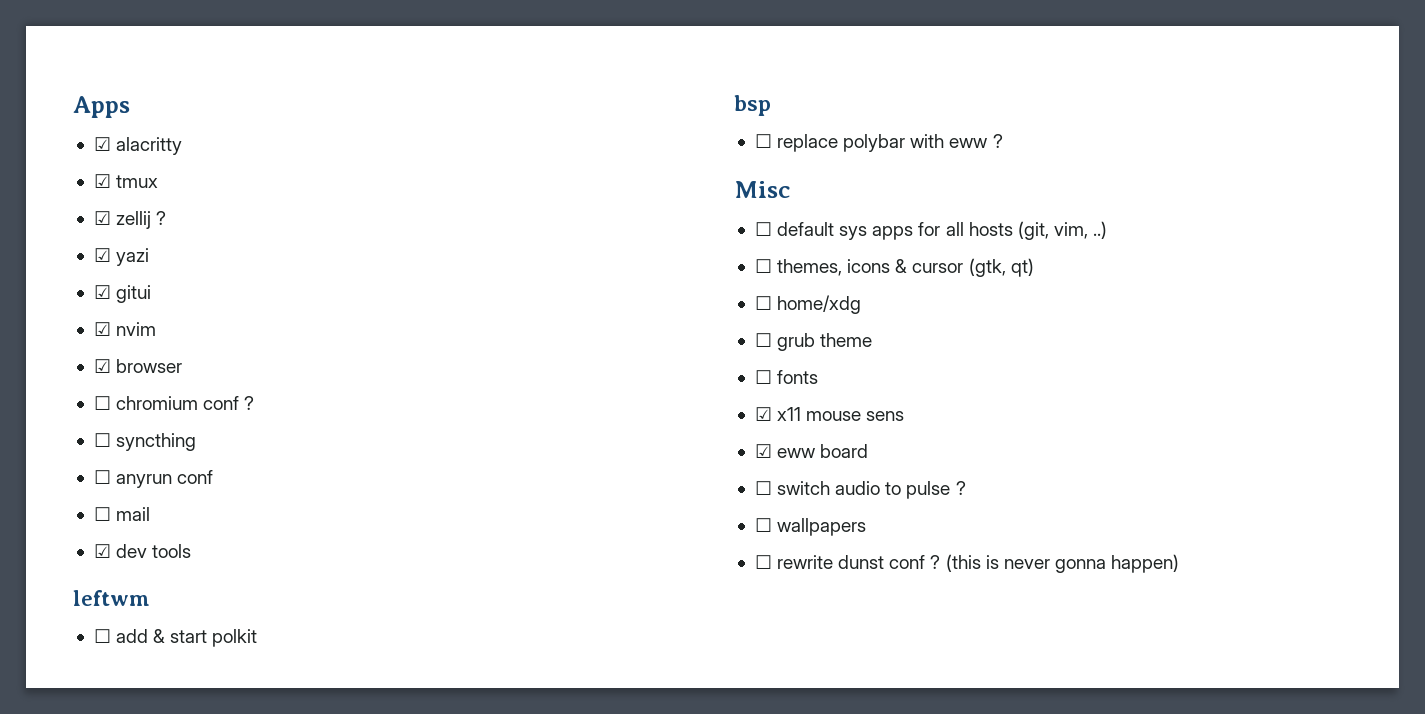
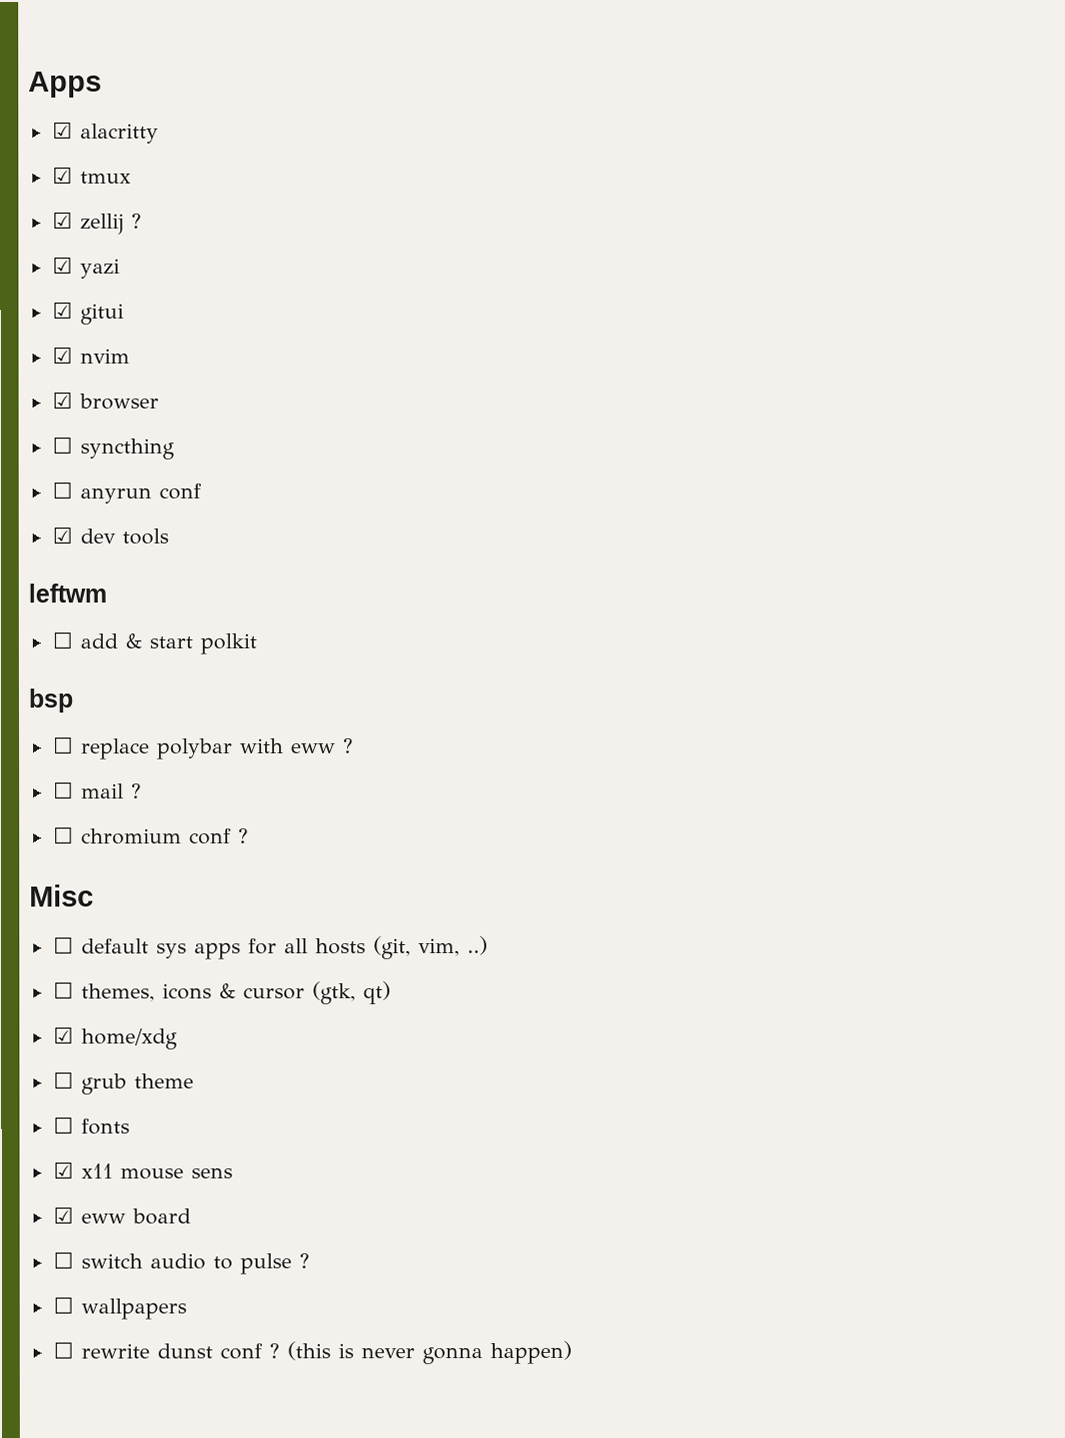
- ☐ chromium conf ?
- ☐ mail
+ ☐ mail ?
+ ☐ chromium conf ?
- ☐ home/xdg
+ ☑ home/xdg

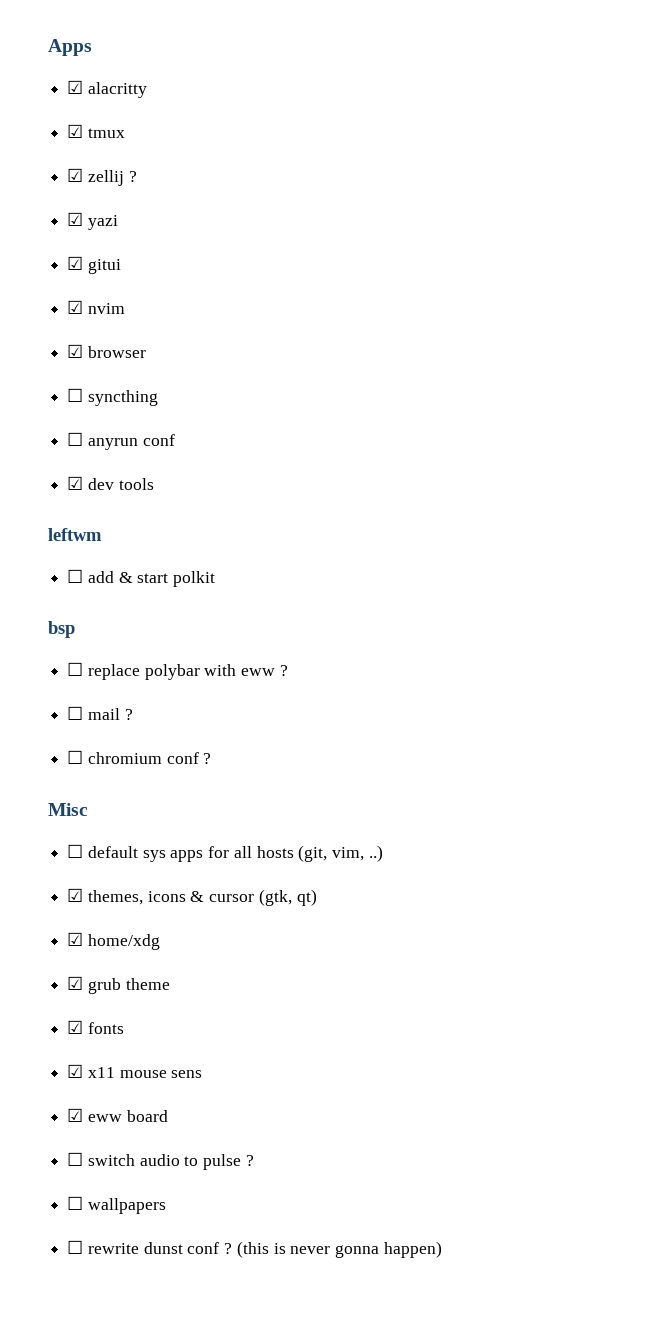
- ☐ themes, icons & cursor (gtk, qt)
+ ☑ themes, icons & cursor (gtk, qt)
- ☐ grub theme
+ ☑ grub theme
- ☐ fonts
+ ☑ fonts

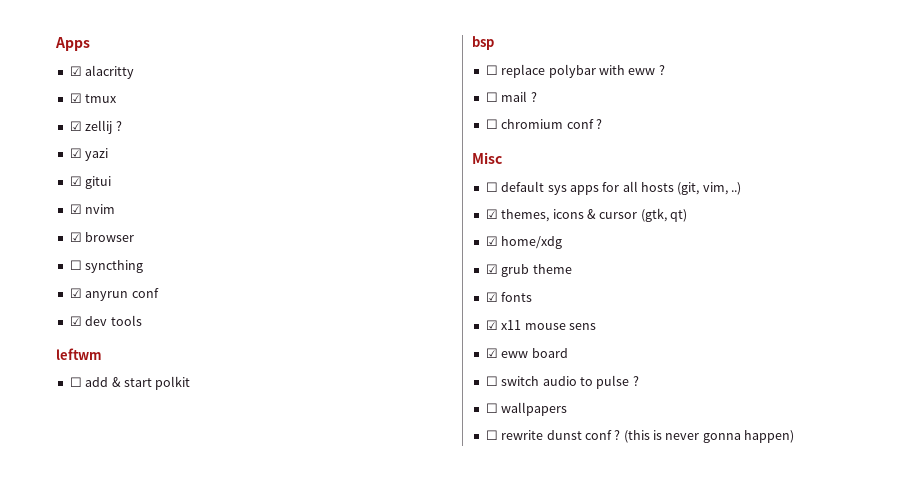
- ☐ anyrun conf
+ ☑ anyrun conf

